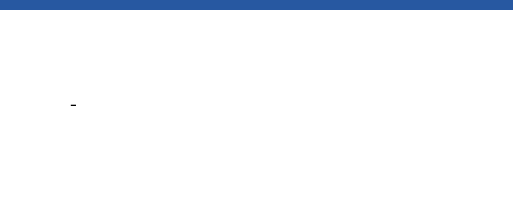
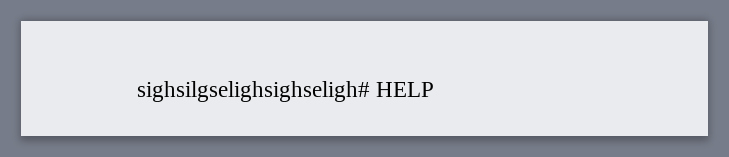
- -
+ sighsilgselighsighseligh# HELP

